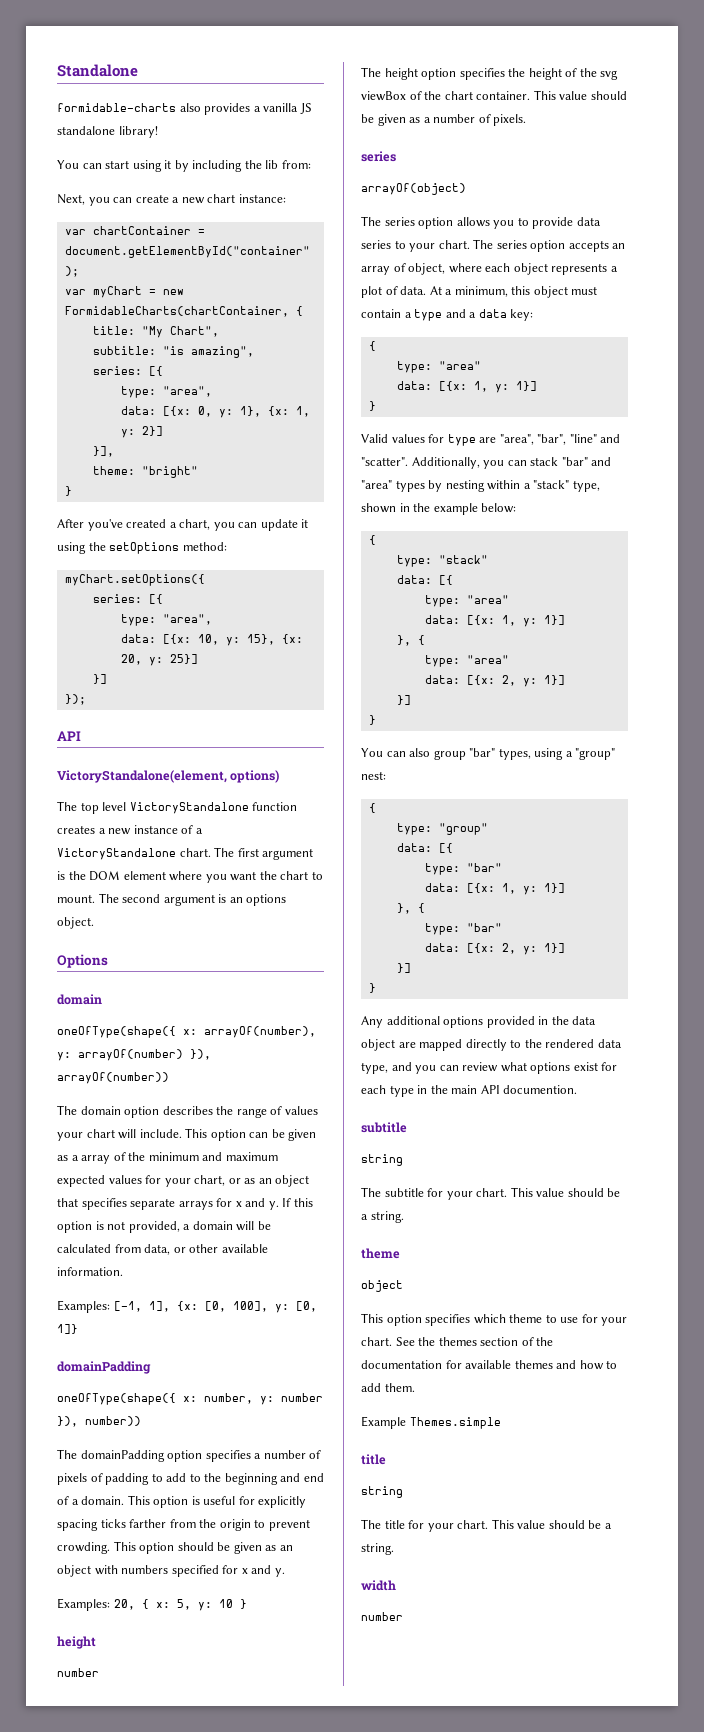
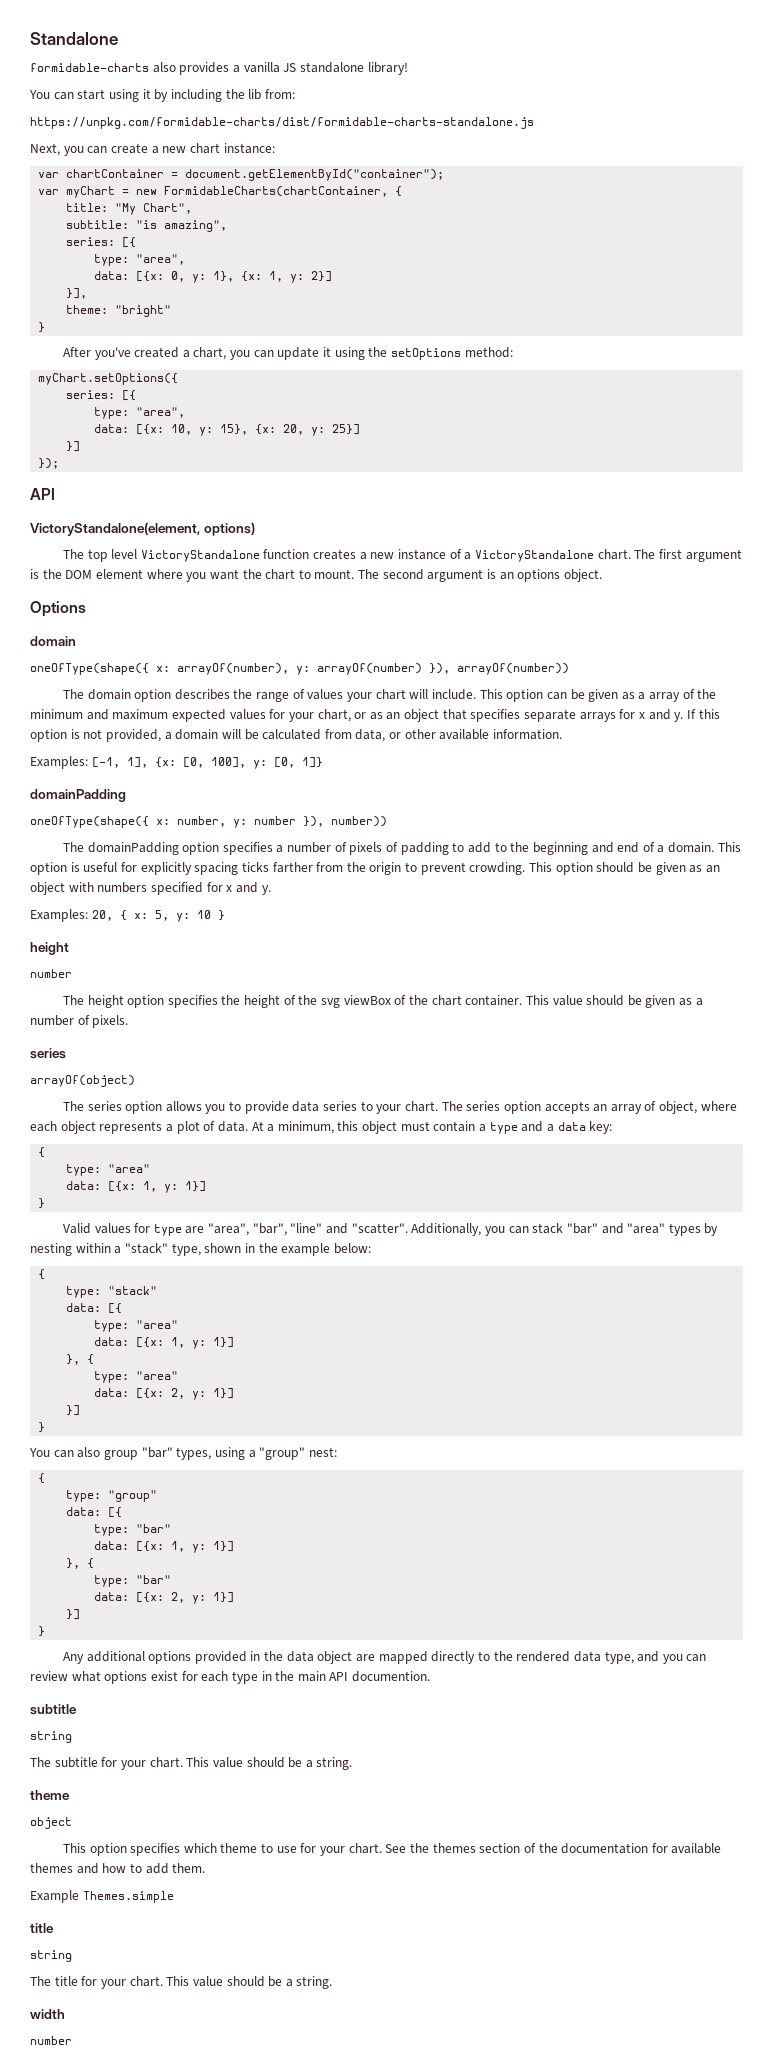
+ https://unpkg.com/formidable-charts/dist/formidable-charts-standalone.js

